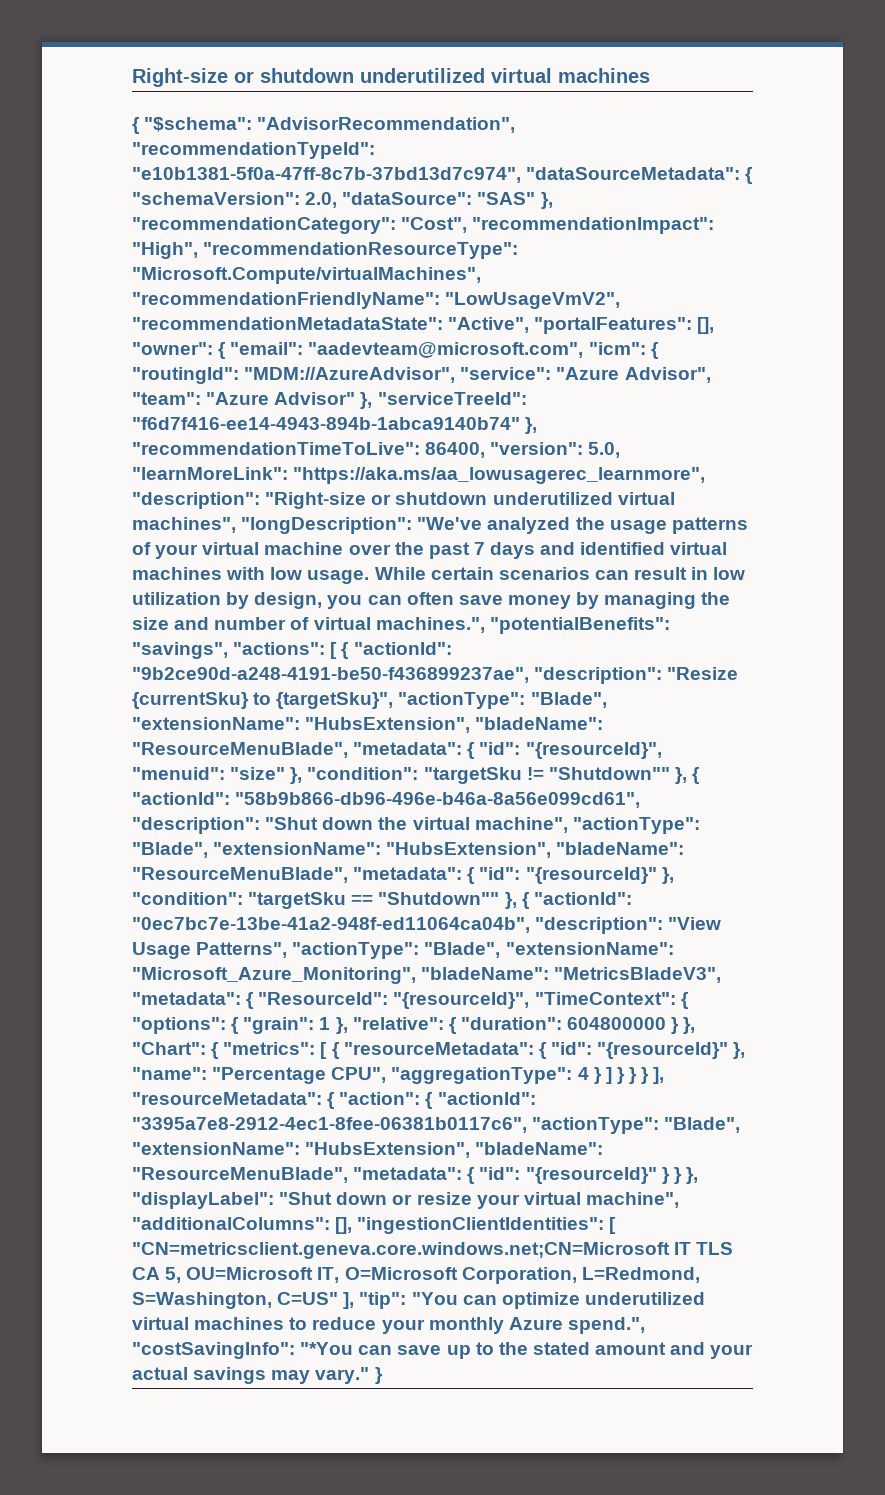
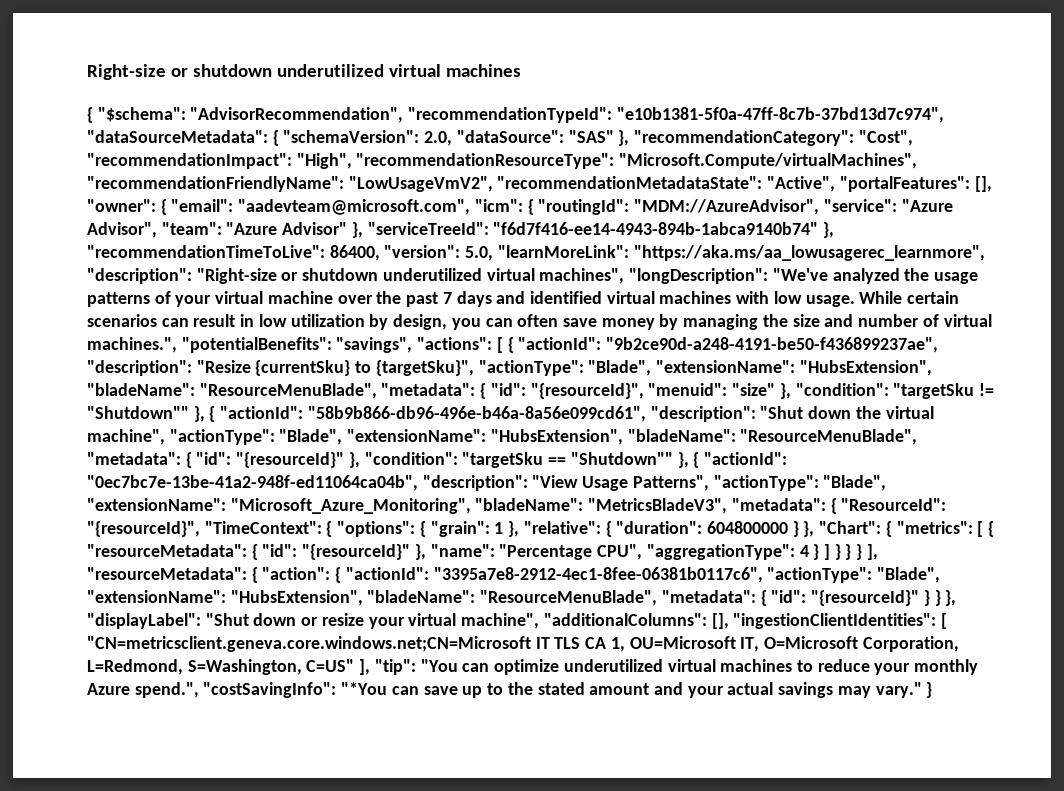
- [ "CN=metricsclient.geneva.core.windows.net;CN=Microsoft IT TLS CA 5, OU=Microsoft IT, O=Microsoft Corporation, L=Redmond, S=Washington, C=US" ], "tip":
+ [ "CN=metricsclient.geneva.core.windows.net;CN=Microsoft IT TLS CA 1, OU=Microsoft IT, O=Microsoft Corporation, L=Redmond, S=Washington, C=US" ], "tip":

